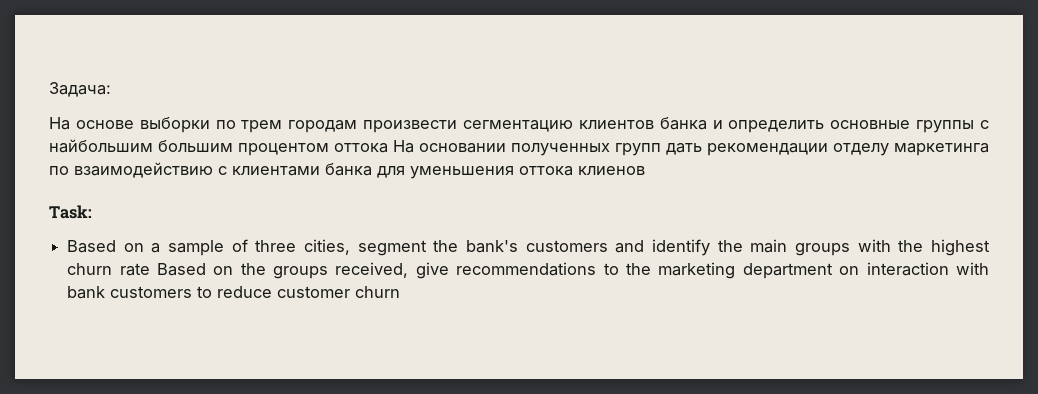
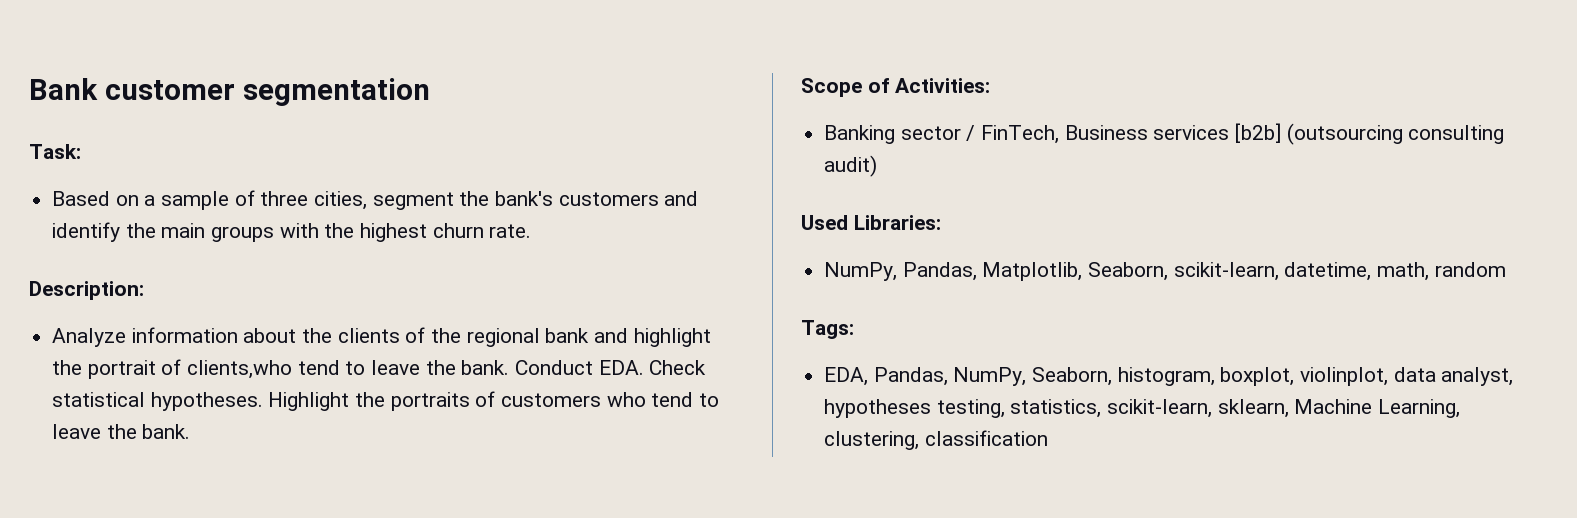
- Задача:
- На основе выборки по трем городам произвести сегментацию клиентов банка и определить основные группы с найбольшим большим процентом оттока На основании полученных групп дать рекомендации отделу маркетинга по взаимодействию с клиентами банка для уменьшения оттока клиенов
+ Bank customer segmentation
- Based on a sample of three cities, segment the bank's customers and identify the main groups with the highest churn rate Based on the groups received, give recommendations to the marketing department on interaction with bank customers to reduce customer churn
+ Based on a sample of three cities, segment the bank's customers and identify the main groups with the highest churn rate.
+ Description:
+ Analyze information about the clients of the regional bank and highlight the portrait of clients,who tend to leave the bank. Conduct EDA. Check statistical hypotheses. Highlight the portraits of customers who tend to leave the bank.
+ Scope of Activities:
+ Banking sector / FinTech, Business services [b2b] (outsourcing consulting audit)
+ Used Libraries:
+ NumPy, Pandas, Matplotlib, Seaborn, scikit-learn, datetime, math, random
+ Tags:
+ EDA, Pandas, NumPy, Seaborn, histogram, boxplot, violinplot, data analyst, hypotheses testing, statistics, scikit-learn, sklearn, Machine Learning, clustering, classification

